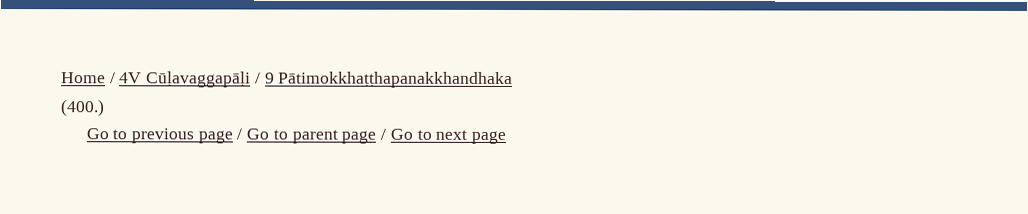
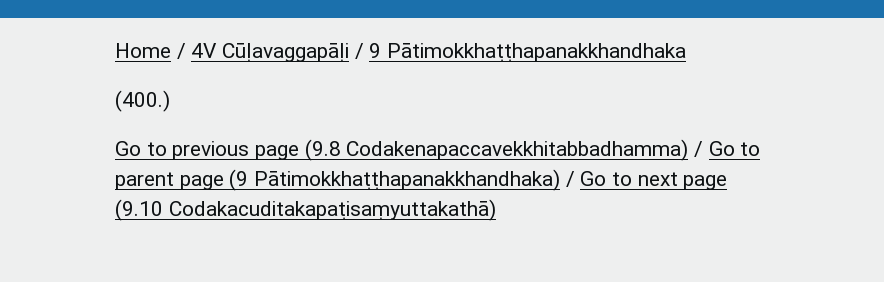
- Go to previous page / Go to parent page / Go to next page
+ Go to previous page (9.8 Codakenapaccavekkhitabbadhamma) / Go to parent page (9 Pātimokkhaṭṭhapanakkhandhaka) / Go to next page (9.10 Codakacuditakapaṭisaṃyuttakathā)

